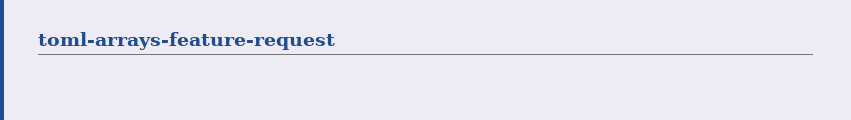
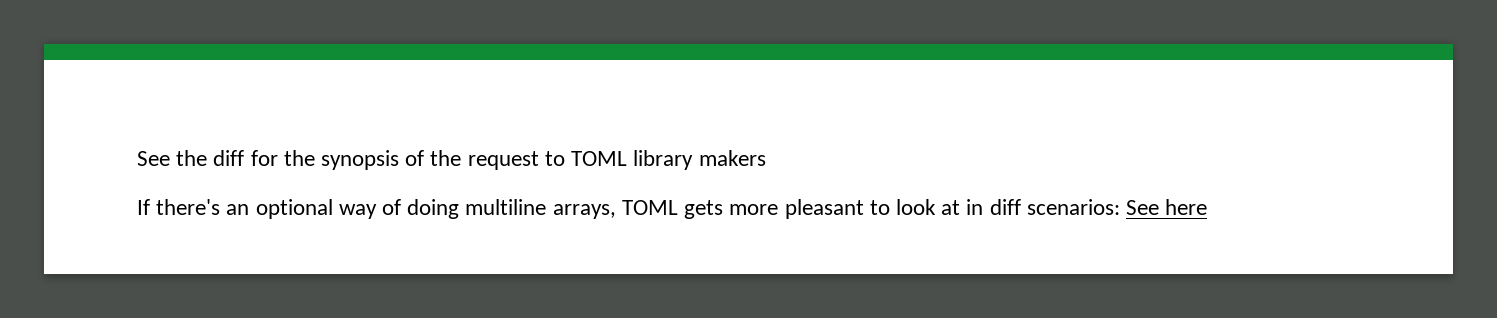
- toml-arrays-feature-request
+ See the diff for the synopsis of the request to TOML library makers
+ If there's an optional way of doing multiline arrays, TOML gets more pleasant to look at in diff scenarios: See here

